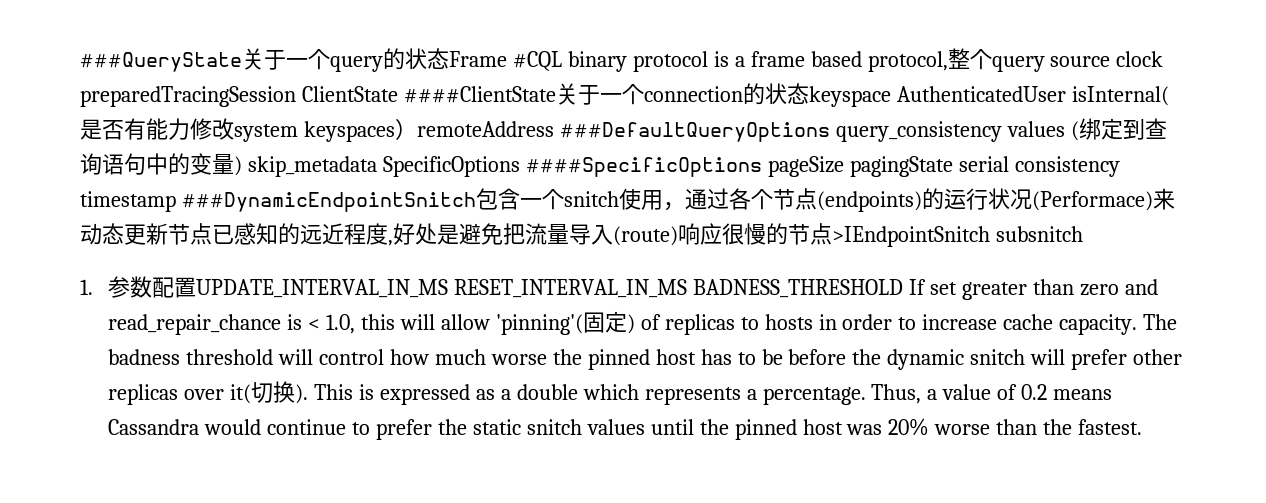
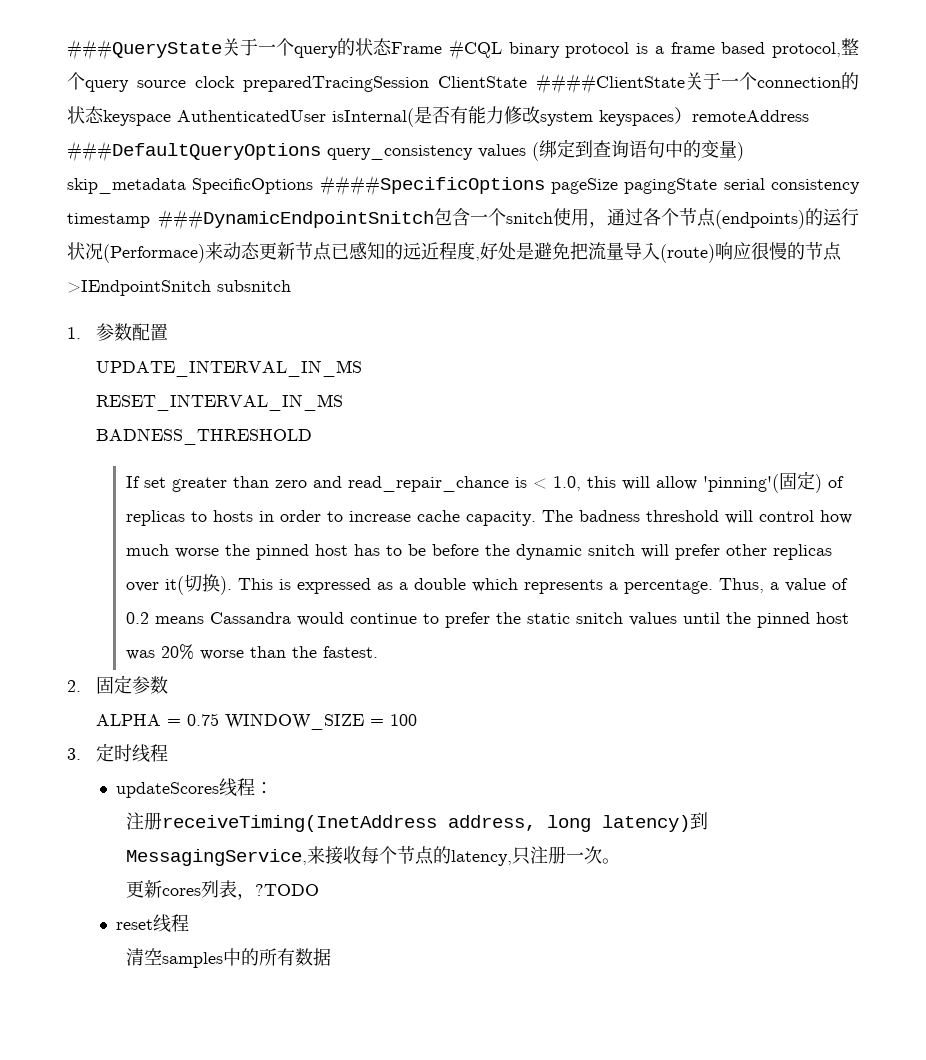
- 1.参数配置UPDATE_INTERVAL_IN_MS RESET_INTERVAL_IN_MS BADNESS_THRESHOLD If set greater than zero and read_repair_chance is < 1.0, this will allow 'pinning'(固定) of replicas to hosts in order to increase cache capacity.
+ 1.参数配置
+ UPDATE_INTERVAL_IN_MS
+ RESET_INTERVAL_IN_MS
+ BADNESS_THRESHOLD
+ If set greater than zero and read_repair_chance is < 1.0, this will allow 'pinning'(固定) of replicas to hosts in order to increase cache capacity.
+ 2.固定参数
+ ALPHA = 0.75 WINDOW_SIZE = 100
+ 3.定时线程
+ updateScores线程：
+ 注册receiveTiming(InetAddress address, long latency)到MessagingService,来接收每个节点的latency,只注册一次。
+ 更新cores列表，?TODO
+ reset线程
+ 清空samples中的所有数据

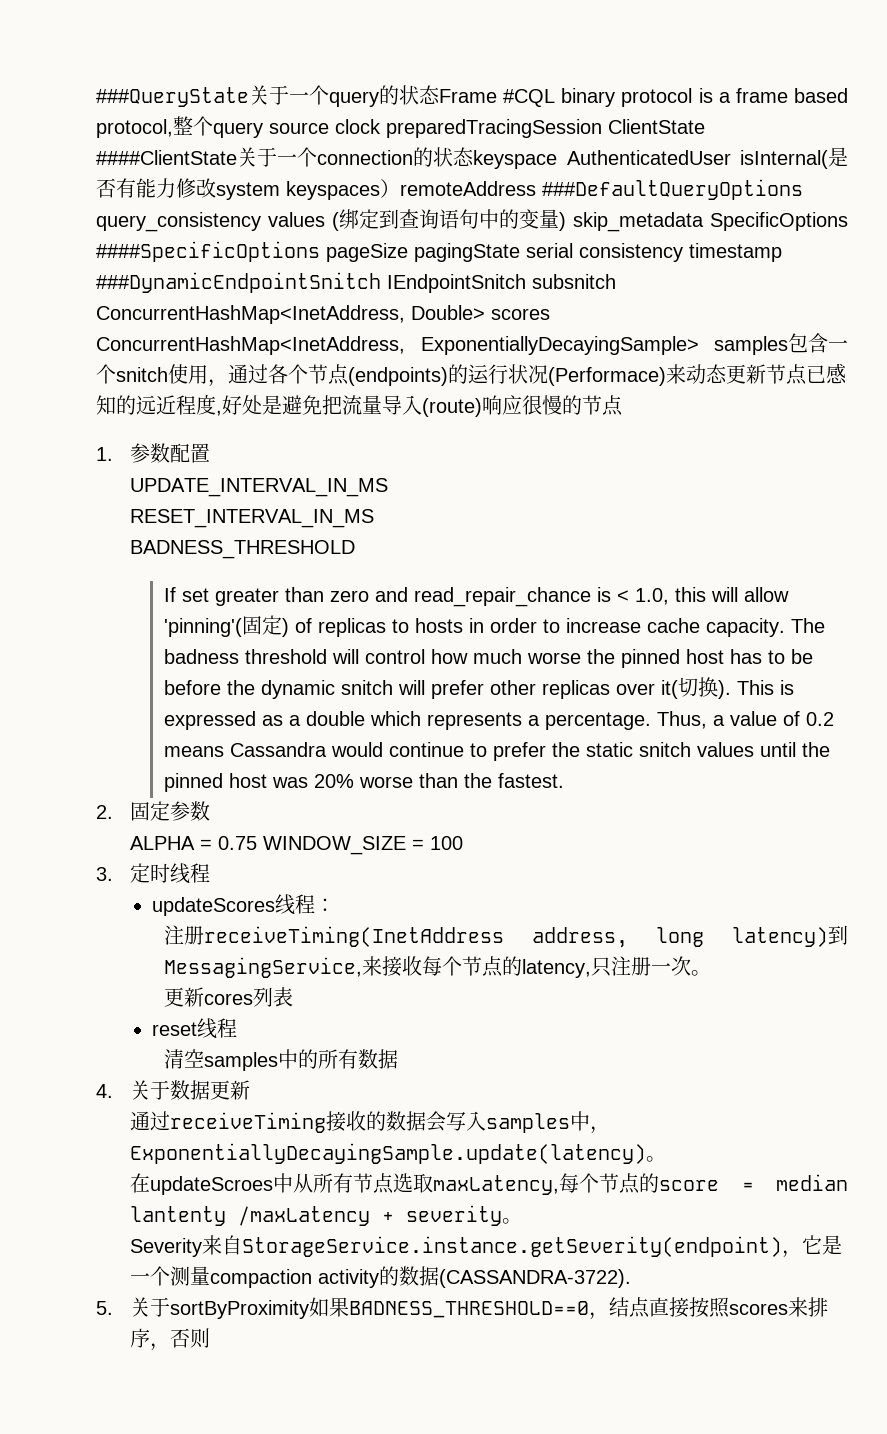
- ###QueryState关于一个query的状态Frame #CQL binary protocol is a frame based protocol,整个query source clock preparedTracingSession ClientState ####ClientState关于一个connection的状态keyspace AuthenticatedUser isInternal(是否有能力修改system keyspaces）remoteAddress ###DefaultQueryOptions query_consistency values (绑定到查询语句中的变量) skip_metadata SpecificOptions ####SpecificOptions pageSize pagingState serial consistency timestamp ###DynamicEndpointSnitch包含一个snitch使用，通过各个节点(endpoints)的运行状况(Performace)来动态更新节点已感知的远近程度,好处是避免把流量导入(route)响应很慢的节点>IEndpointSnitch subsnitch
+ ###QueryState关于一个query的状态Frame #CQL binary protocol is a frame based protocol,整个query source clock preparedTracingSession ClientState ####ClientState关于一个connection的状态keyspace AuthenticatedUser isInternal(是否有能力修改system keyspaces）remoteAddress ###DefaultQueryOptions query_consistency values (绑定到查询语句中的变量) skip_metadata SpecificOptions ####SpecificOptions pageSize pagingState serial consistency timestamp ###DynamicEndpointSnitch IEndpointSnitch subsnitch ConcurrentHashMap<InetAddress, Double> scores ConcurrentHashMap<InetAddress, ExponentiallyDecayingSample> samples包含一个snitch使用，通过各个节点(endpoints)的运行状况(Performace)来动态更新节点已感知的远近程度,好处是避免把流量导入(route)响应很慢的节点
- 更新cores列表，?TODO
+ 更新cores列表
+ 4.关于数据更新
+ 通过receiveTiming接收的数据会写入samples中，ExponentiallyDecayingSample.update(latency)。
+ 在updateScroes中从所有节点选取maxLatency,每个节点的score = median lantenty /maxLatency + severity。
+ Severity来自StorageService.instance.getSeverity(endpoint)，它是一个测量compaction activity的数据(CASSANDRA-3722).
+ 5.关于sortByProximity如果BADNESS_THRESHOLD==0，结点直接按照scores来排序，否则

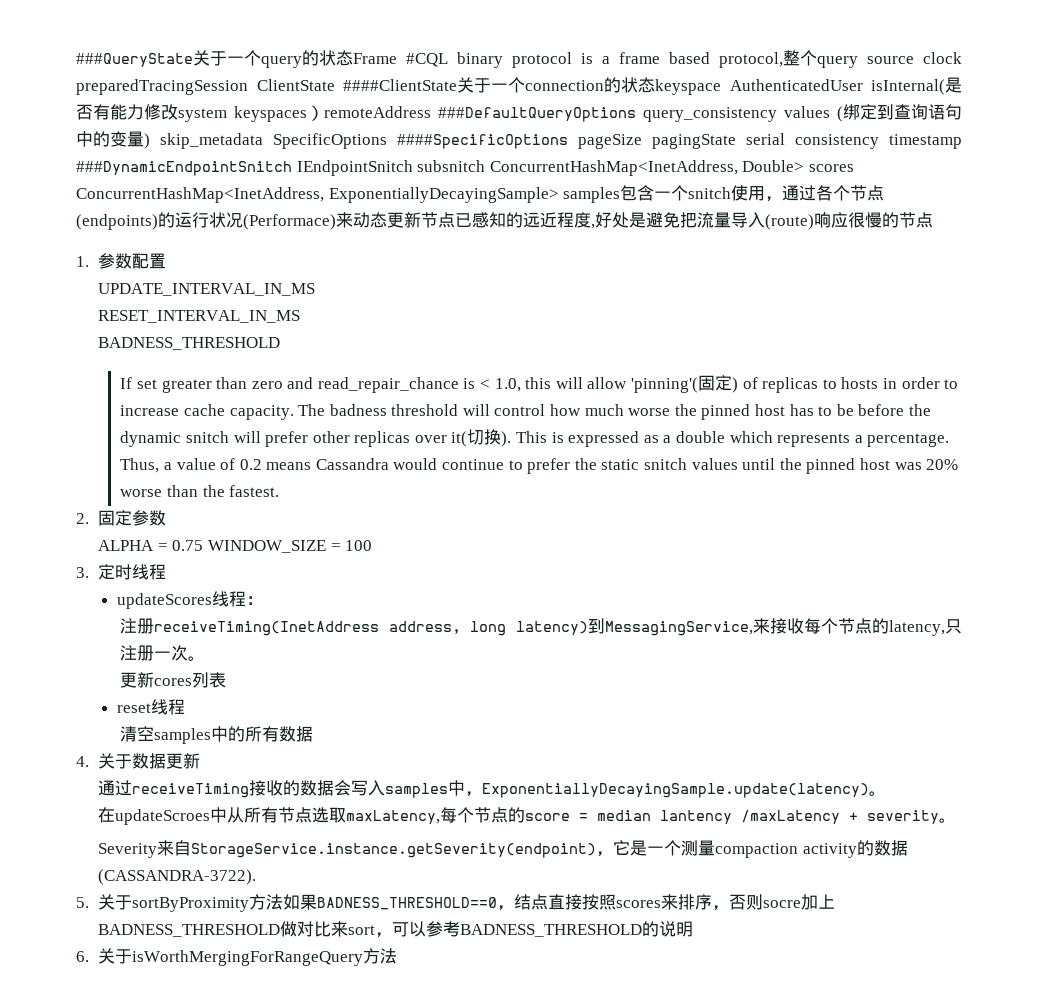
- 在updateScroes中从所有节点选取maxLatency,每个节点的score = median lantenty /maxLatency + severity。
+ 在updateScroes中从所有节点选取maxLatency,每个节点的score = median lantency /maxLatency + severity。
- 5.关于sortByProximity如果BADNESS_THRESHOLD==0，结点直接按照scores来排序，否则
+ 5.关于sortByProximity方法如果BADNESS_THRESHOLD==0，结点直接按照scores来排序，否则socre加上BADNESS_THRESHOLD做对比来sort，可以参考BADNESS_THRESHOLD的说明
+ 6.关于isWorthMergingForRangeQuery方法

